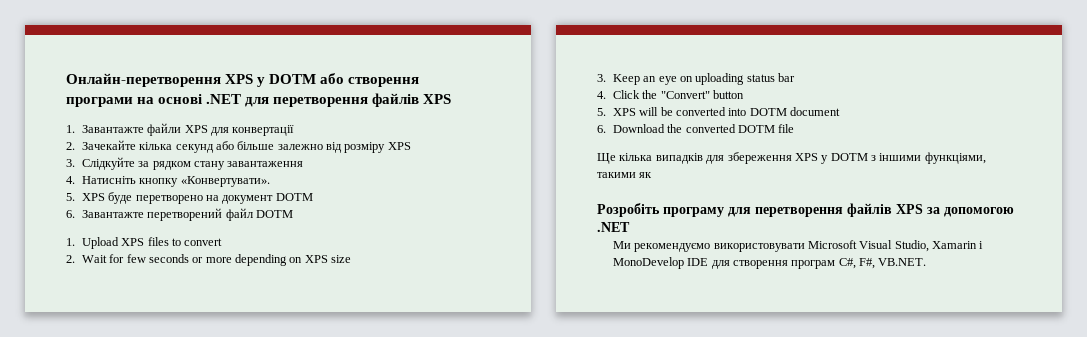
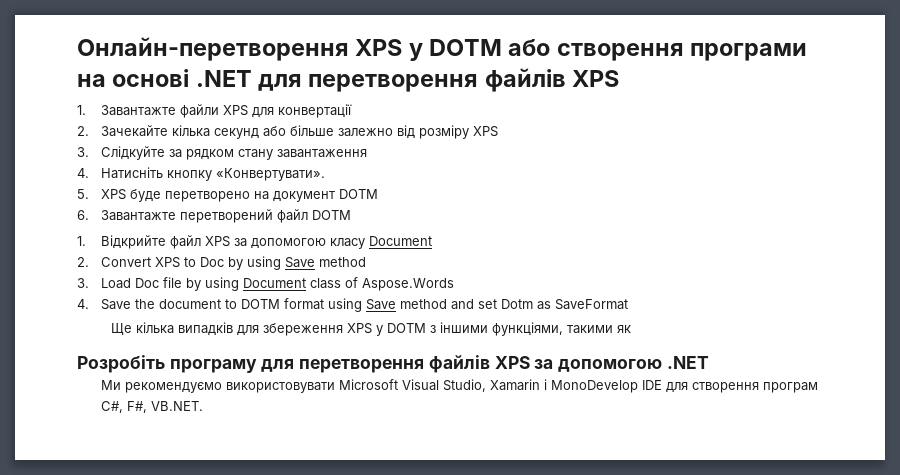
- 1. Upload XPS files to convert
- 2. Wait for few seconds or more depending on XPS size
- 3. Keep an eye on uploading status bar
- 4. Click the "Convert" button
- 5. XPS will be converted into DOTM document
- 6. Download the converted DOTM file
+ 1. Відкрийте файл XPS за допомогою класу Document
+ 2. Convert XPS to Doc by using Save method
+ 3. Load Doc file by using Document class of Aspose.Words
+ 4. Save the document to DOTM format using Save method and set Dotm as SaveFormat

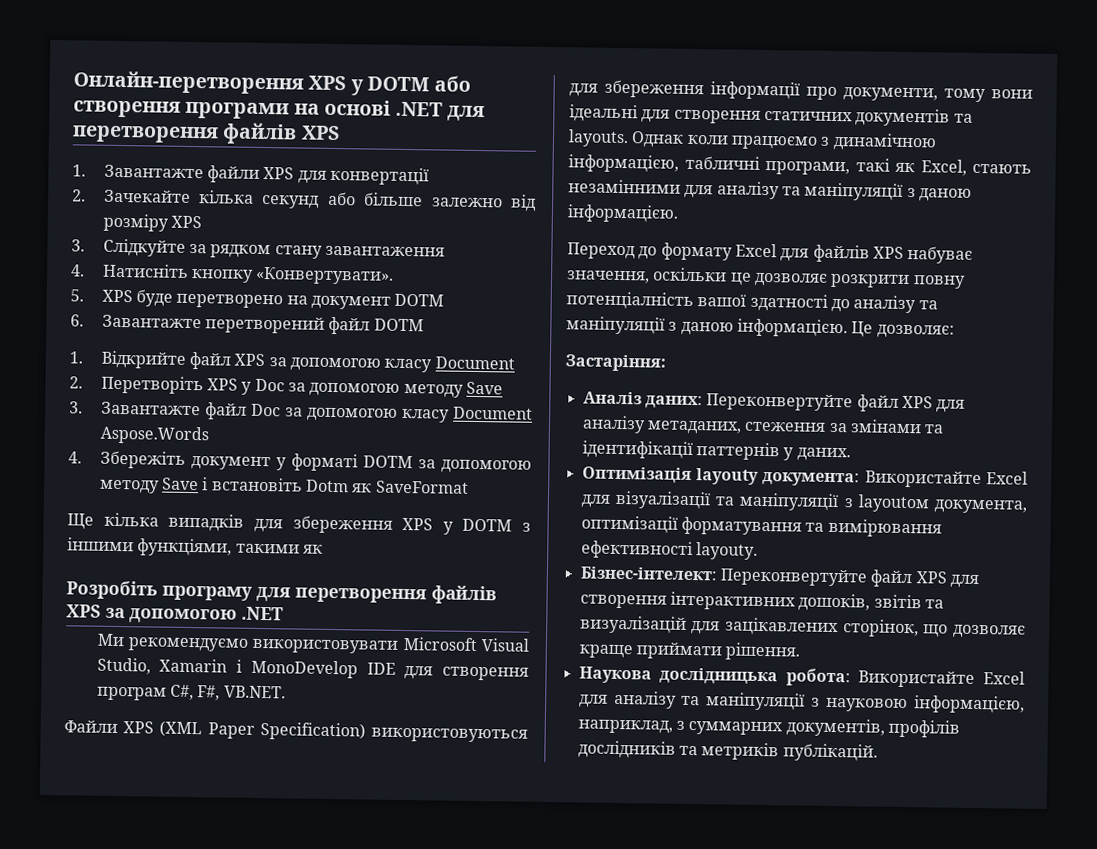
- 2. Convert XPS to Doc by using Save method
- 3. Load Doc file by using Document class of Aspose.Words
- 4. Save the document to DOTM format using Save method and set Dotm as SaveFormat
+ 2. Перетворіть XPS у Doc за допомогою методу Save
+ 3. Завантажте файл Doc за допомогою класу Document Aspose.Words
+ 4. Збережіть документ у форматі DOTM за допомогою методу Save і встановіть Dotm як SaveFormat
+ Файли XPS (XML Paper Specification) використовуються для збереження інформації про документи, тому вони ідеальні для створення статичних документів та layouts. Однак коли працюємо з динамічною інформацією, табличні програми, такі як Excel, стають незамінними для аналізу та маніпуляції з даною інформацією.
+ Переход до формату Excel для файлів XPS набуває значення, оскільки це дозволяє розкрити повну потенціалність вашої здатності до аналізу та маніпуляції з даною інформацією. Це дозволяє:
+ Застаріння:
+ Аналіз даних: Переконвертуйте файл XPS для аналізу метаданих, стеження за змінами та ідентифікації паттернів у даних.
+ Оптимізація layoutу документа: Використайте Excel для візуалізації та маніпуляції з layoutом документа, оптимізації форматування та вимірювання ефективності layoutу.
+ Бізнес-інтелект: Переконвертуйте файл XPS для створення інтерактивних дошоків, звітів та визуалізацій для зацікавлених сторінок, що дозволяє краще приймати рішення.
+ Наукова дослідницька робота: Використайте Excel для аналізу та маніпуляції з науковою інформацією, наприклад, з суммарних документів, профілів дослідників та метриків публікацій.

